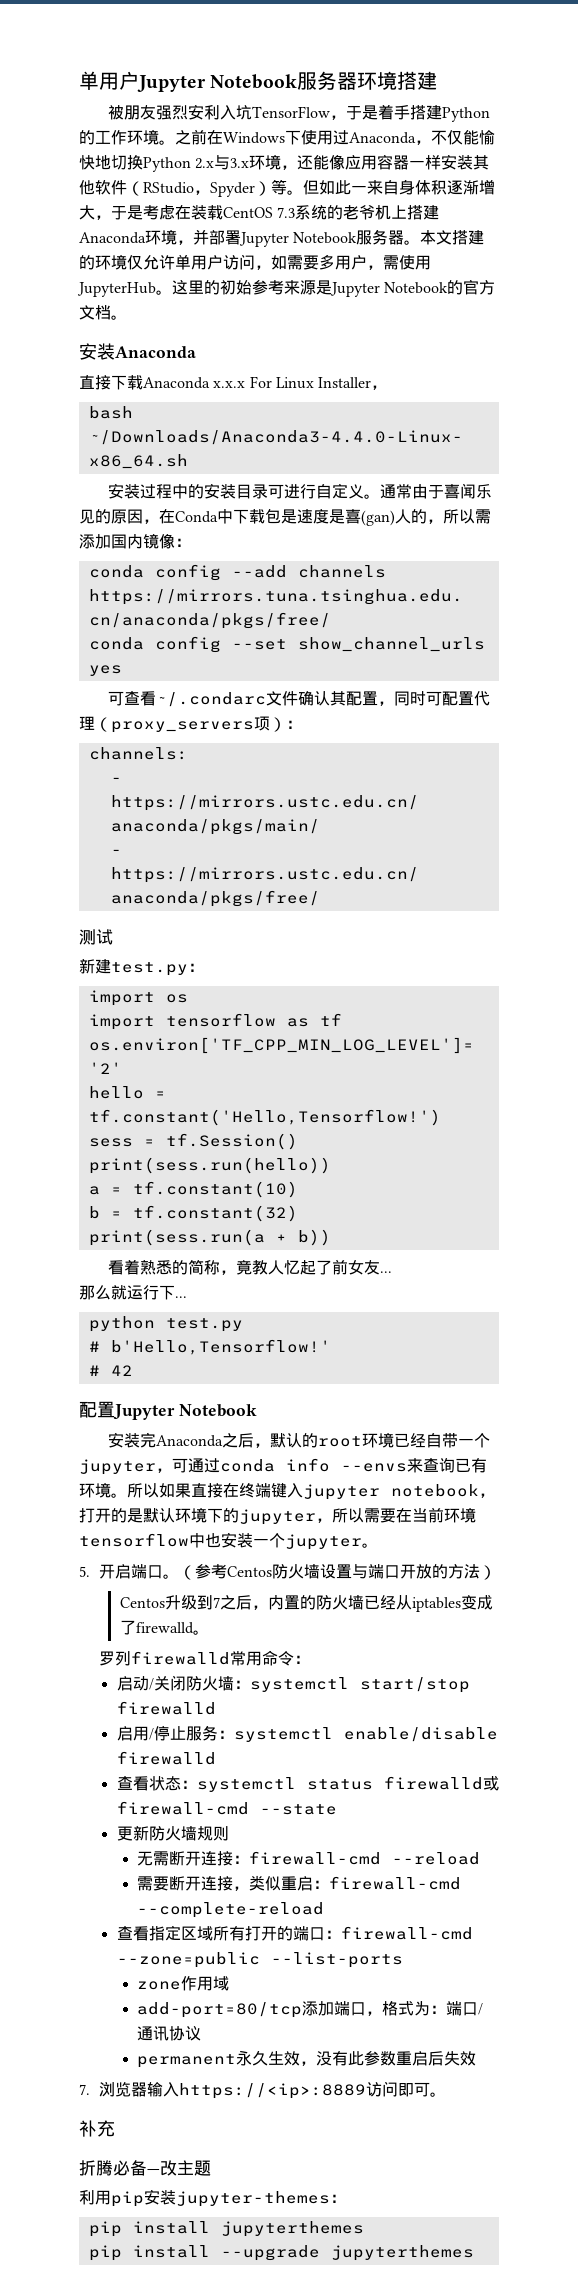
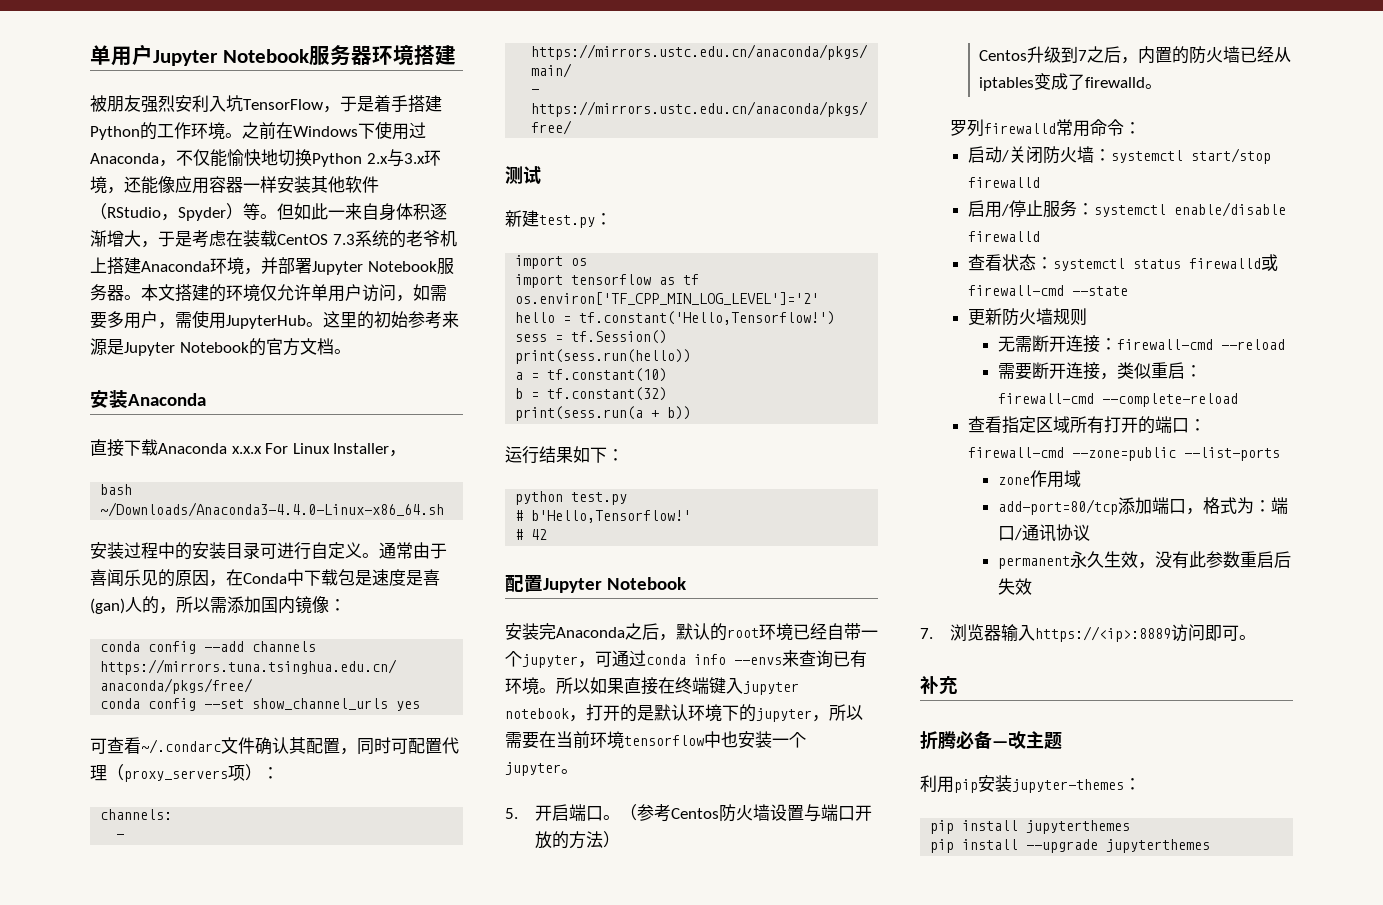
- 看着熟悉的简称，竟教人忆起了前女友...
- 那么就运行下...
+ 运行结果如下：

